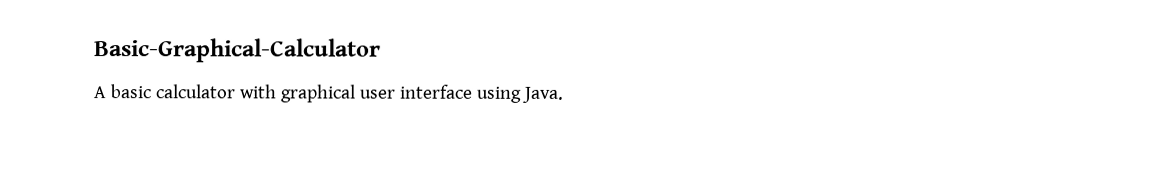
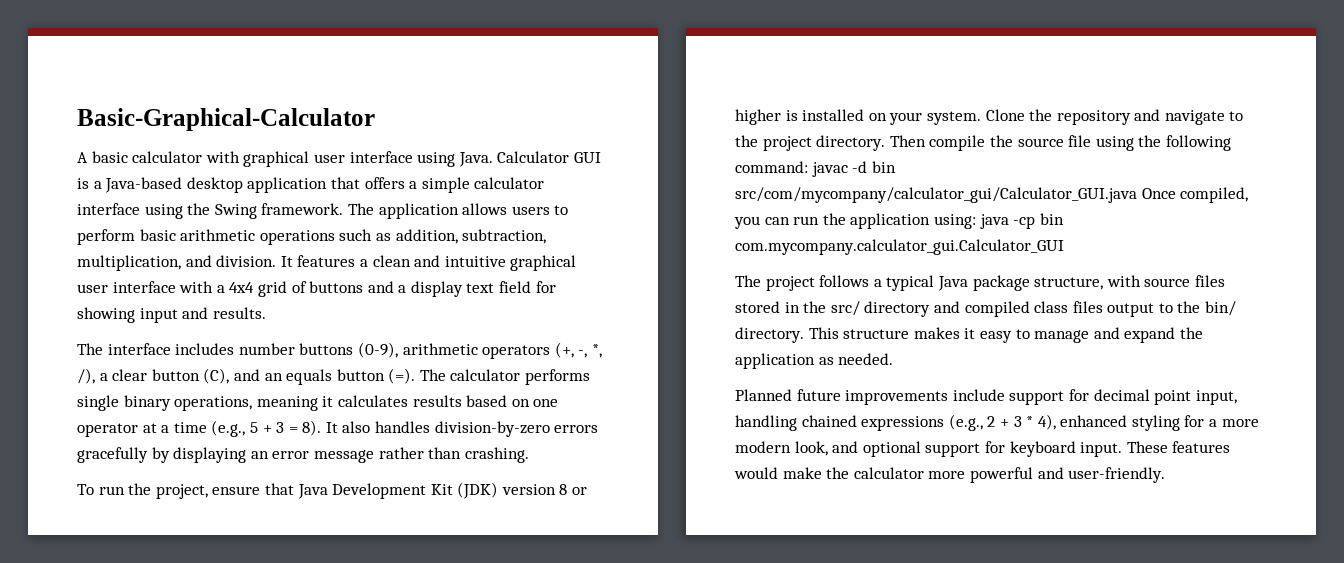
+ Calculator GUI is a Java-based desktop application that offers a simple calculator interface using the Swing framework. The application allows users to perform basic arithmetic operations such as addition, subtraction, multiplication, and division. It features a clean and intuitive graphical user interface with a 4x4 grid of buttons and a display text field for showing input and results.
+ The interface includes number buttons (0-9), arithmetic operators (+, -, *, /), a clear button (C), and an equals button (=). The calculator performs single binary operations, meaning it calculates results based on one operator at a time (e.g., 5 + 3 = 8). It also handles division-by-zero errors gracefully by displaying an error message rather than crashing.
+ To run the project, ensure that Java Development Kit (JDK) version 8 or higher is installed on your system. Clone the repository and navigate to the project directory. Then compile the source file using the following command: javac -d bin src/com/mycompany/calculator_gui/Calculator_GUI.java Once compiled, you can run the application using: java -cp bin com.mycompany.calculator_gui.Calculator_GUI
+ The project follows a typical Java package structure, with source files stored in the src/ directory and compiled class files output to the bin/ directory. This structure makes it easy to manage and expand the application as needed.
+ Planned future improvements include support for decimal point input, handling chained expressions (e.g., 2 + 3 * 4), enhanced styling for a more modern look, and optional support for keyboard input. These features would make the calculator more powerful and user-friendly.

